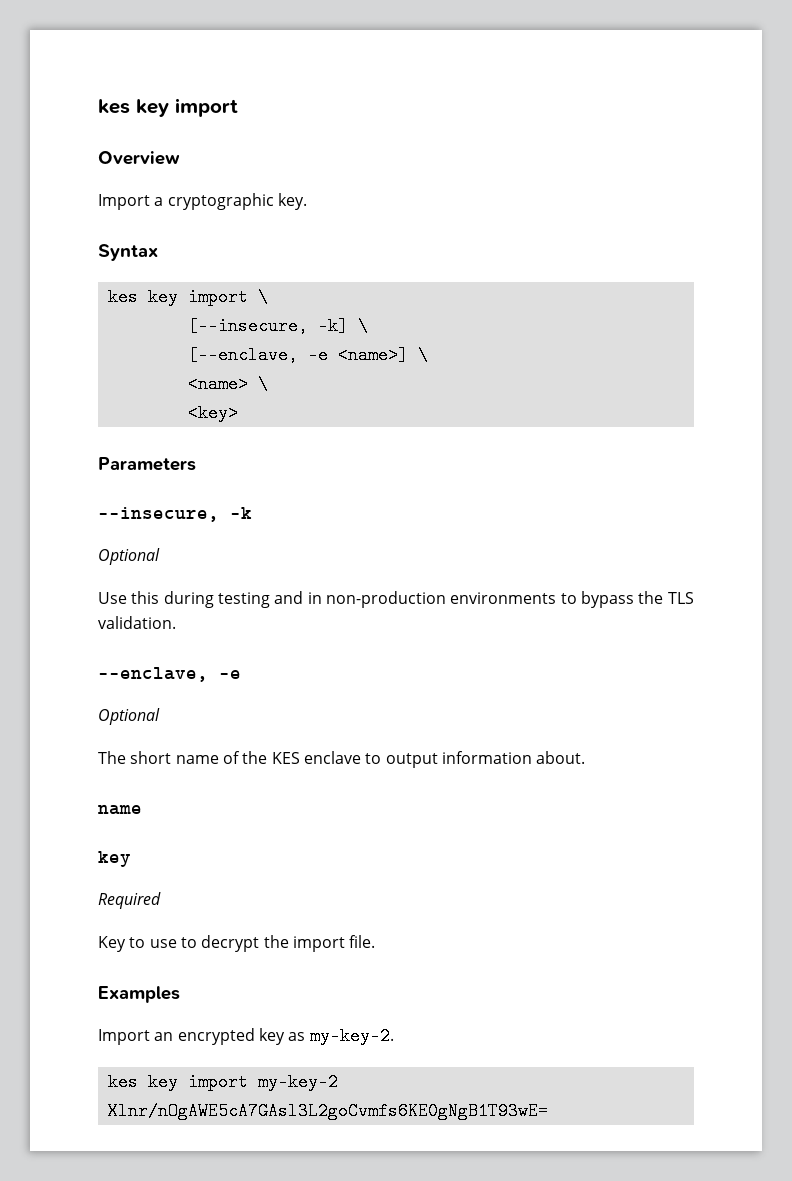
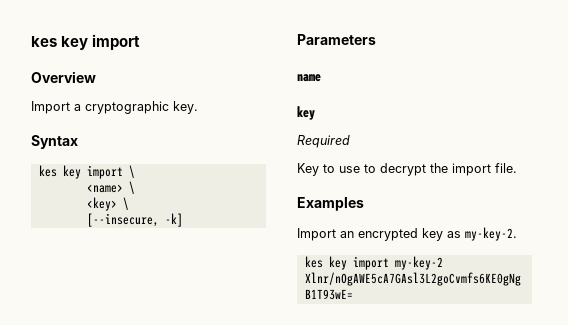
- [--insecure, -k] \
- [--enclave, -e <name>] \
  <name> \
- <key>
+ <key> \
+ [--insecure, -k]
  Parameters
- --insecure, -k
- Optional
- Use this during testing and in non-production environments to bypass the TLS validation.
- --enclave, -e
- Optional
- The short name of the KES enclave to output information about.

